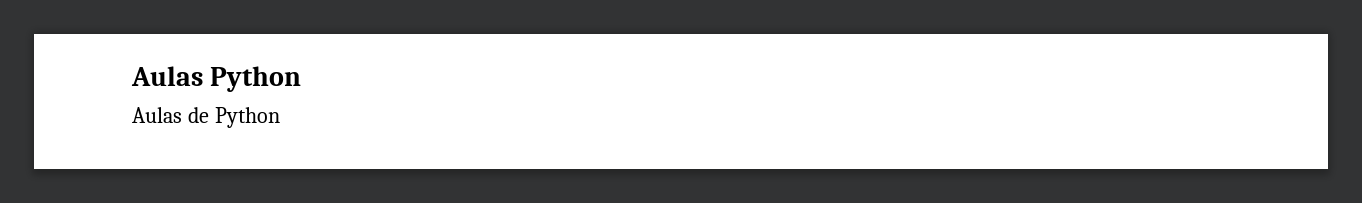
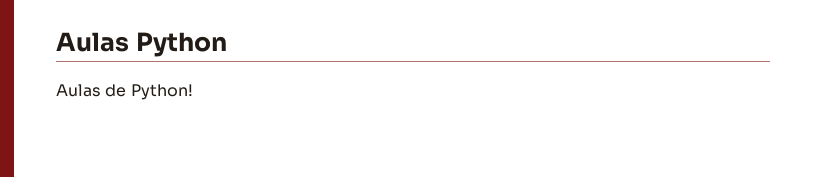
- Aulas de Python
+ Aulas de Python!

